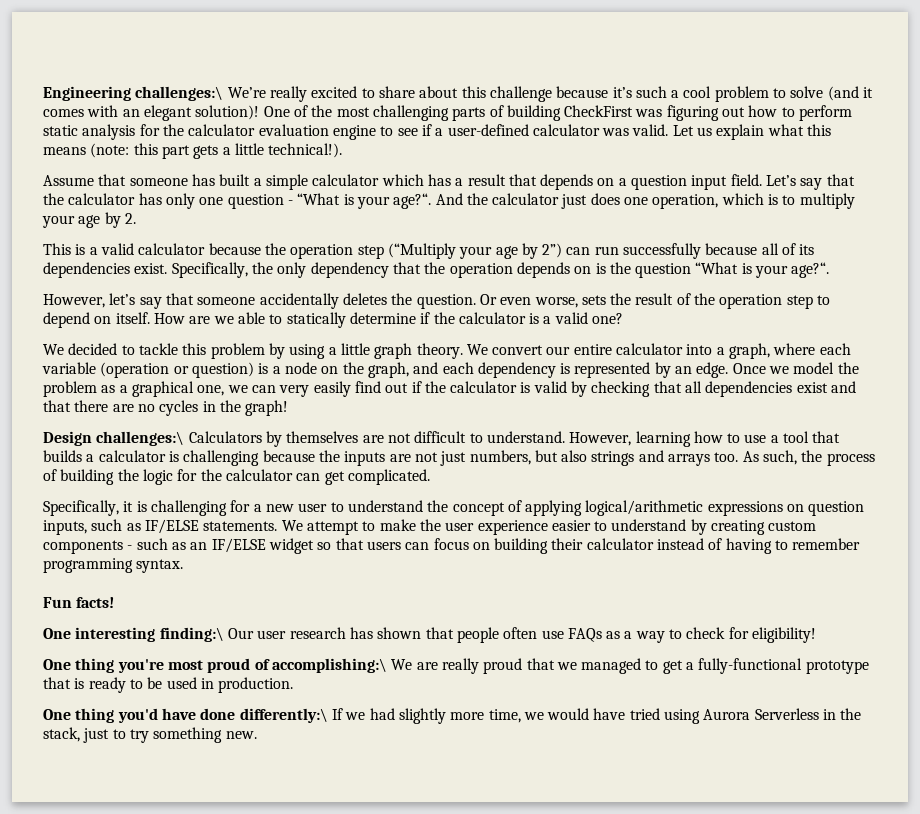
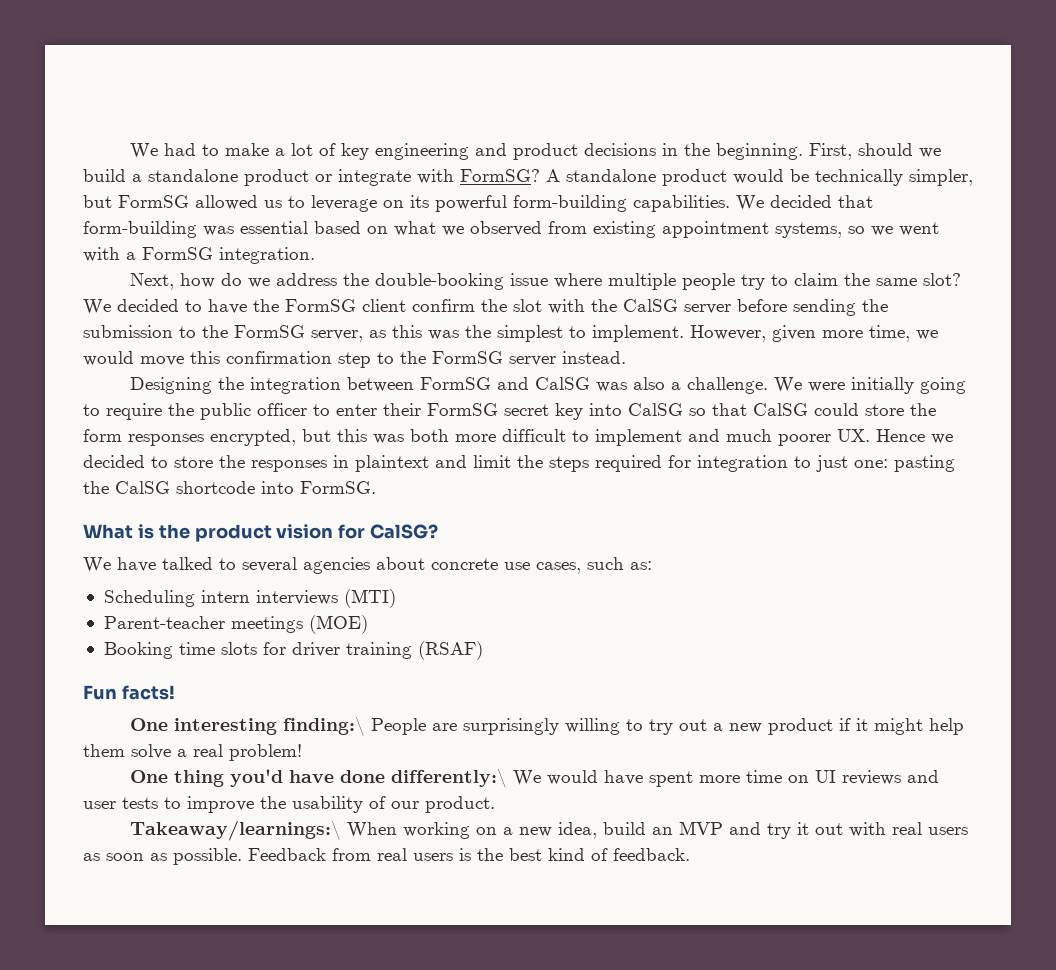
- Engineering challenges:\ We’re really excited to share about this challenge because it’s such a cool problem to solve (and it comes with an elegant solution)! One of the most challenging parts of building CheckFirst was figuring out how to perform static analysis for the calculator evaluation engine to see if a user-defined calculator was valid. Let us explain what this means (note: this part gets a little technical!).
- Assume that someone has built a simple calculator which has a result that depends on a question input field. Let’s say that the calculator has only one question - “What is your age?“. And the calculator just does one operation, which is to multiply your age by 2.
- This is a valid calculator because the operation step (“Multiply your age by 2”) can run successfully because all of its dependencies exist. Specifically, the only dependency that the operation depends on is the question “What is your age?“.
- However, let’s say that someone accidentally deletes the question. Or even worse, sets the result of the operation step to depend on itself. How are we able to statically determine if the calculator is a valid one?
- We decided to tackle this problem by using a little graph theory. We convert our entire calculator into a graph, where each variable (operation or question) is a node on the graph, and each dependency is represented by an edge. Once we model the problem as a graphical one, we can very easily find out if the calculator is valid by checking that all dependencies exist and that there are no cycles in the graph!
- Design challenges:\ Calculators by themselves are not difficult to understand. However, learning how to use a tool that builds a calculator is challenging because the inputs are not just numbers, but also strings and arrays too. As such, the process of building the logic for the calculator can get complicated.
- Specifically, it is challenging for a new user to understand the concept of applying logical/arithmetic expressions on question inputs, such as IF/ELSE statements. We attempt to make the user experience easier to understand by creating custom components - such as an IF/ELSE widget so that users can focus on building their calculator instead of having to remember programming syntax.
+ We had to make a lot of key engineering and product decisions in the beginning. First, should we build a standalone product or integrate with FormSG? A standalone product would be technically simpler, but FormSG allowed us to leverage on its powerful form-building capabilities. We decided that form-building was essential based on what we observed from existing appointment systems, so we went with a FormSG integration.
+ Next, how do we address the double-booking issue where multiple people try to claim the same slot? We decided to have the FormSG client confirm the slot with the CalSG server before sending the submission to the FormSG server, as this was the simplest to implement. However, given more time, we would move this confirmation step to the FormSG server instead.
+ Designing the integration between FormSG and CalSG was also a challenge. We were initially going to require the public officer to enter their FormSG secret key into CalSG so that CalSG could store the form responses encrypted, but this was both more difficult to implement and much poorer UX. Hence we decided to store the responses in plaintext and limit the steps required for integration to just one: pasting the CalSG shortcode into FormSG.
+ What is the product vision for CalSG?
+ We have talked to several agencies about concrete use cases, such as:
+ Scheduling intern interviews (MTI)
+ Parent-teacher meetings (MOE)
+ Booking time slots for driver training (RSAF)
- One interesting finding:\ Our user research has shown that people often use FAQs as a way to check for eligibility!
- One thing you're most proud of accomplishing:\ We are really proud that we managed to get a fully-functional prototype that is ready to be used in production.
+ One interesting finding:\ People are surprisingly willing to try out a new product if it might help them solve a real problem!
- One thing you'd have done differently:\ If we had slightly more time, we would have tried using Aurora Serverless in the stack, just to try something new.
+ One thing you'd have done differently:\ We would have spent more time on UI reviews and user tests to improve the usability of our product.
+ Takeaway/learnings:\ When working on a new idea, build an MVP and try it out with real users as soon as possible. Feedback from real users is the best kind of feedback.

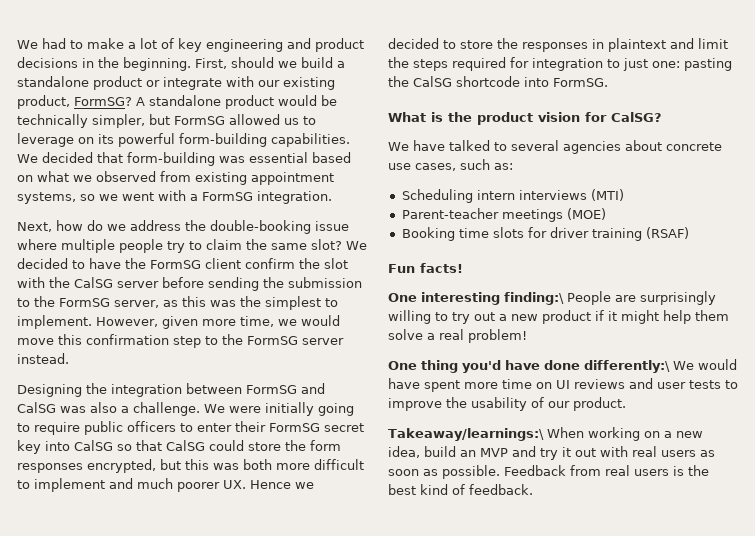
- First, should we build a standalone product or integrate with FormSG?
+ First, should we build a standalone product or integrate with our existing product, FormSG?
- We were initially going to require the public officer to enter their FormSG secret key into CalSG so that CalSG could store the form responses encrypted, but this was both more difficult to implement and much poorer UX. Hence we decided to store the responses in plaintext and limit the steps required for integration to just one: pasting the CalSG shortcode into FormSG.
+ We were initially going to require public officers to enter their FormSG secret key into CalSG so that CalSG could store the form responses encrypted, but this was both more difficult to implement and much poorer UX. Hence we decided to store the responses in plaintext and limit the steps required for integration to just one: pasting the CalSG shortcode into FormSG.

